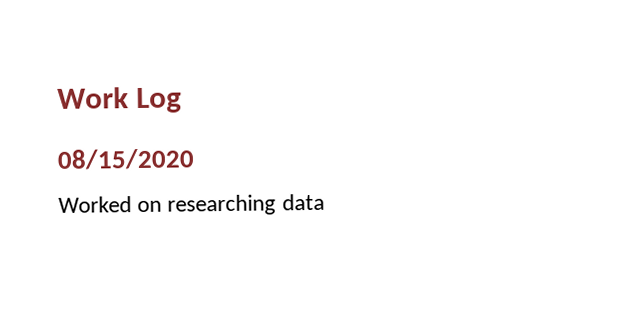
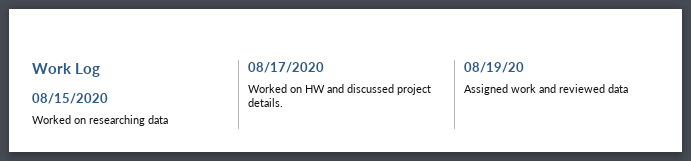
+ 08/17/2020
+ Worked on HW and discussed project details.
+ 08/19/20
+ Assigned work and reviewed data

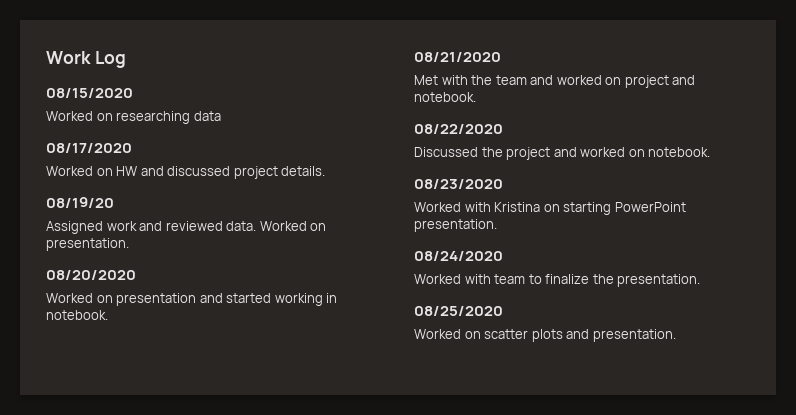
- Assigned work and reviewed data
+ Assigned work and reviewed data. Worked on presentation.
+ 08/20/2020
+ Worked on presentation and started working in notebook.
+ 08/21/2020
+ Met with the team and worked on project and notebook.
+ 08/22/2020
+ Discussed the project and worked on notebook.
+ 08/23/2020
+ Worked with Kristina on starting PowerPoint presentation.
+ 08/24/2020
+ Worked with team to finalize the presentation.
+ 08/25/2020
+ Worked on scatter plots and presentation.

